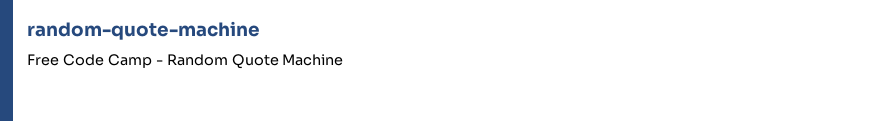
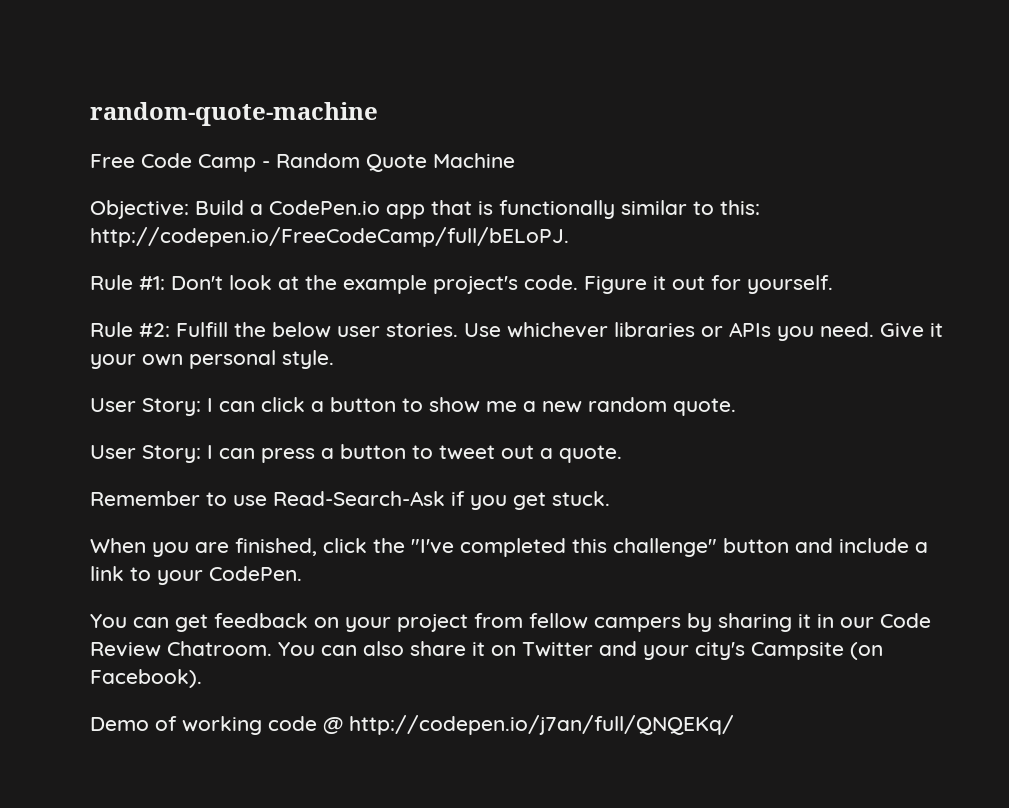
+ Objective: Build a CodePen.io app that is functionally similar to this: http://codepen.io/FreeCodeCamp/full/bELoPJ.
+ Rule #1: Don't look at the example project's code. Figure it out for yourself.
+ Rule #2: Fulfill the below user stories. Use whichever libraries or APIs you need. Give it your own personal style.
+ User Story: I can click a button to show me a new random quote.
+ User Story: I can press a button to tweet out a quote.
+ Remember to use Read-Search-Ask if you get stuck.
+ When you are finished, click the "I've completed this challenge" button and include a link to your CodePen.
+ You can get feedback on your project from fellow campers by sharing it in our Code Review Chatroom. You can also share it on Twitter and your city's Campsite (on Facebook).
+ Demo of working code @ http://codepen.io/j7an/full/QNQEKq/

